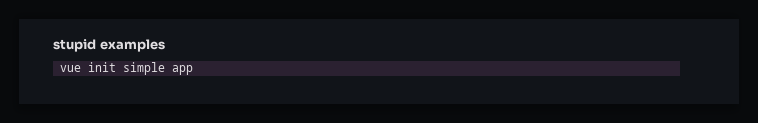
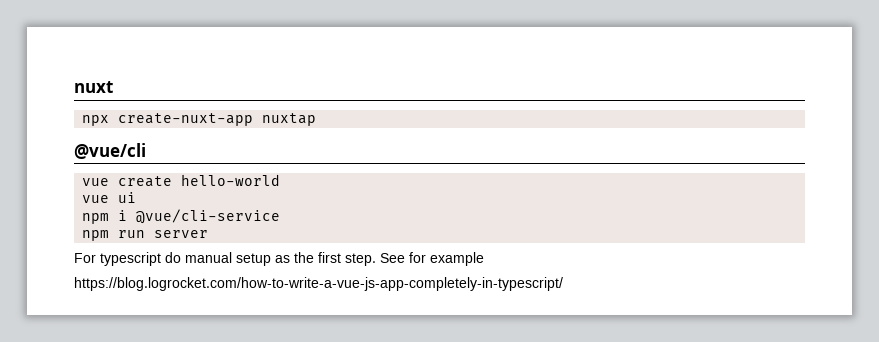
- stupid examples
- vue init simple app
+ nuxt
+ npx create-nuxt-app nuxtap
+ @vue/cli
+ vue create hello-world
+ vue ui
+ npm i @vue/cli-service
+ npm run server
+ For typescript do manual setup as the first step. See for example
+ https://blog.logrocket.com/how-to-write-a-vue-js-app-completely-in-typescript/

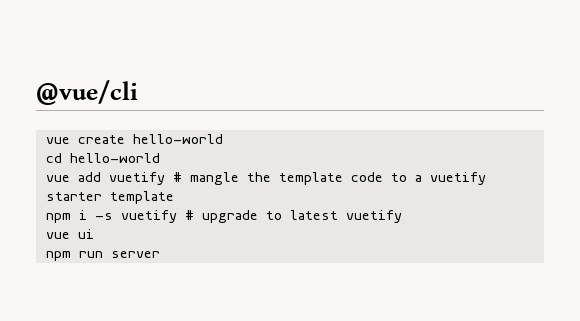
- nuxt
- npx create-nuxt-app nuxtap
+ cd hello-world
+ vue add vuetify # mangle the template code to a vuetify starter template
+ npm i -s vuetify # upgrade to latest vuetify
- npm i @vue/cli-service
- For typescript do manual setup as the first step. See for example
- https://blog.logrocket.com/how-to-write-a-vue-js-app-completely-in-typescript/

